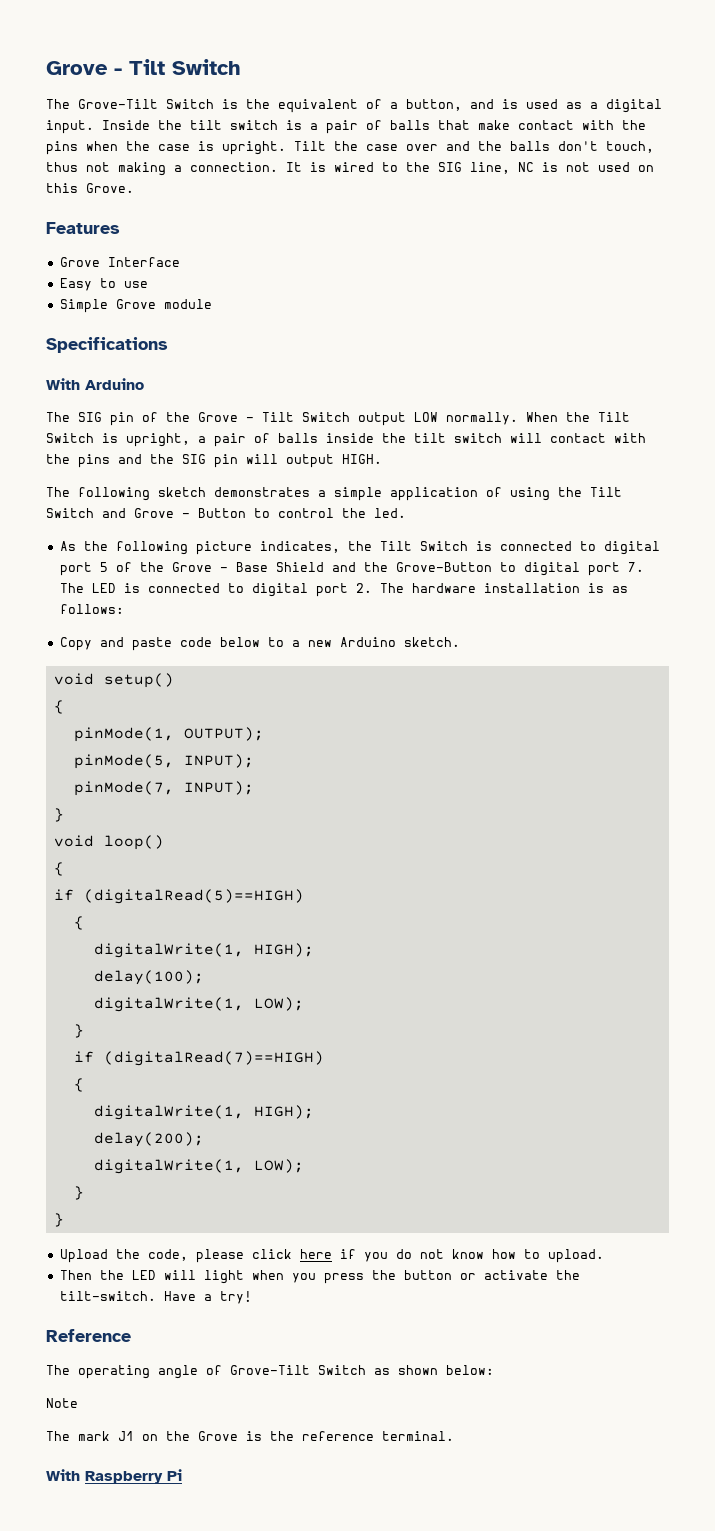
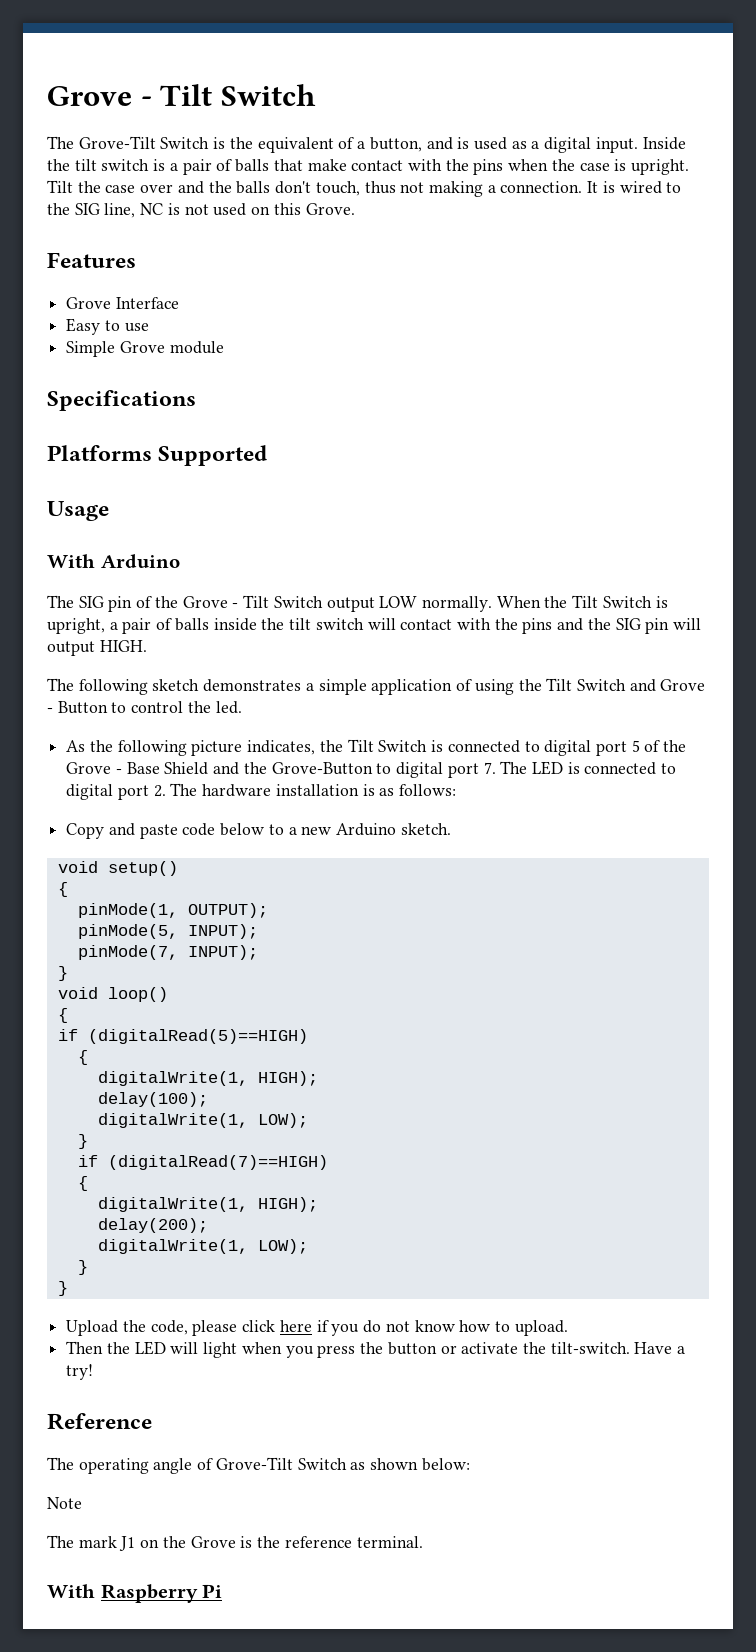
+ Platforms Supported
+ Usage

